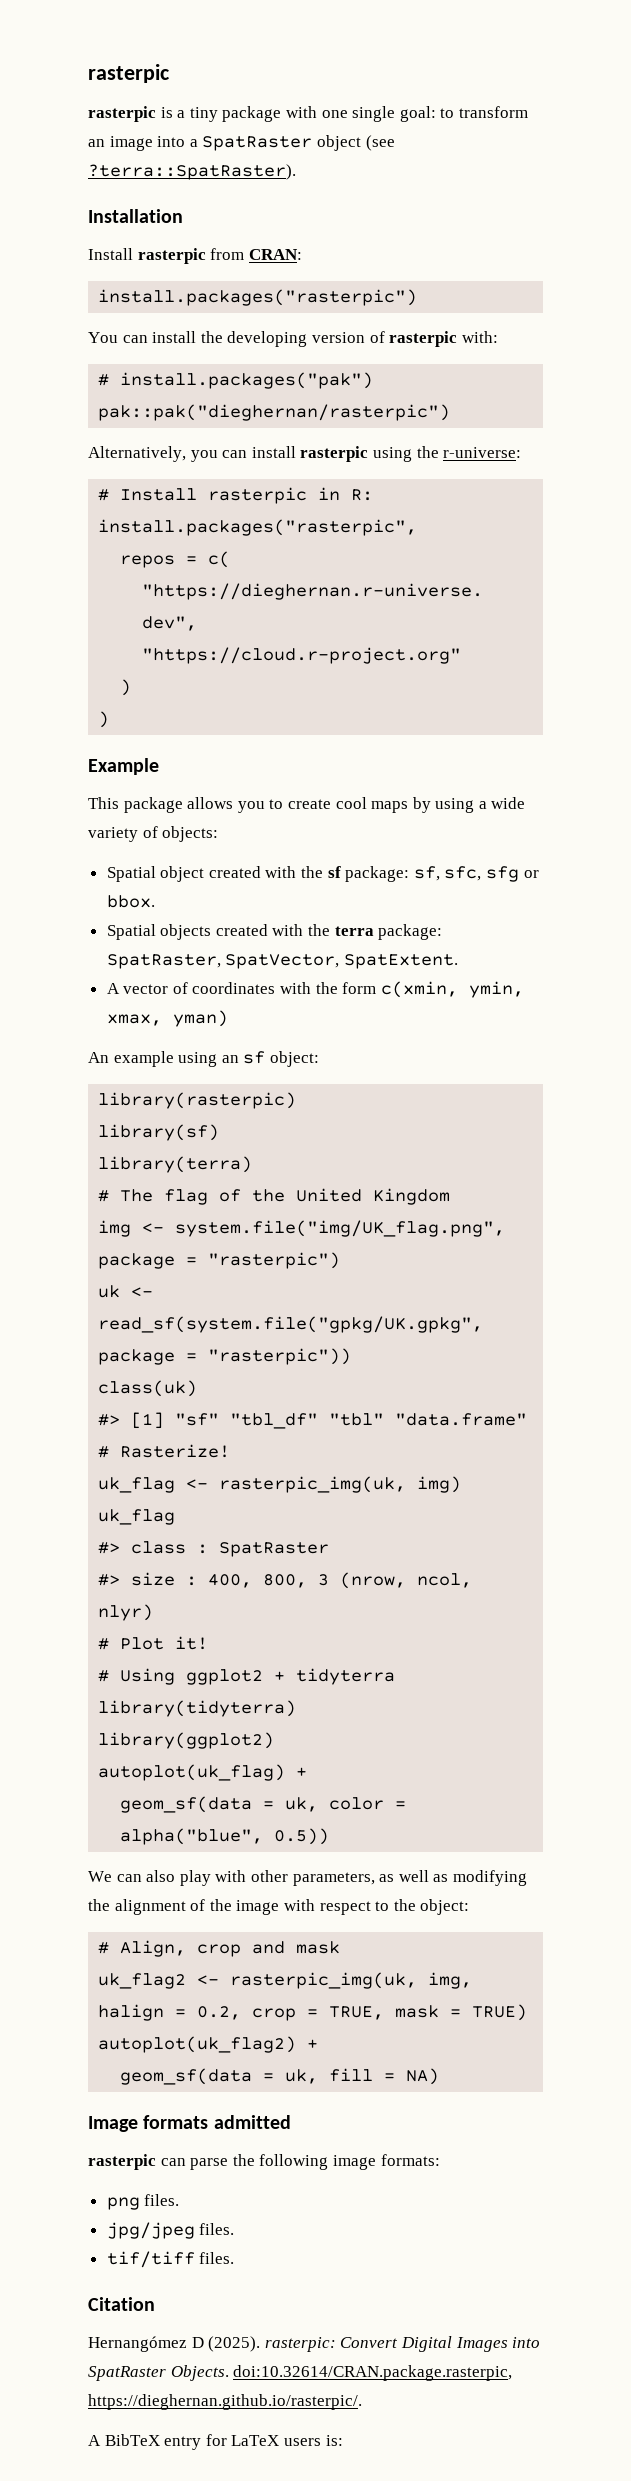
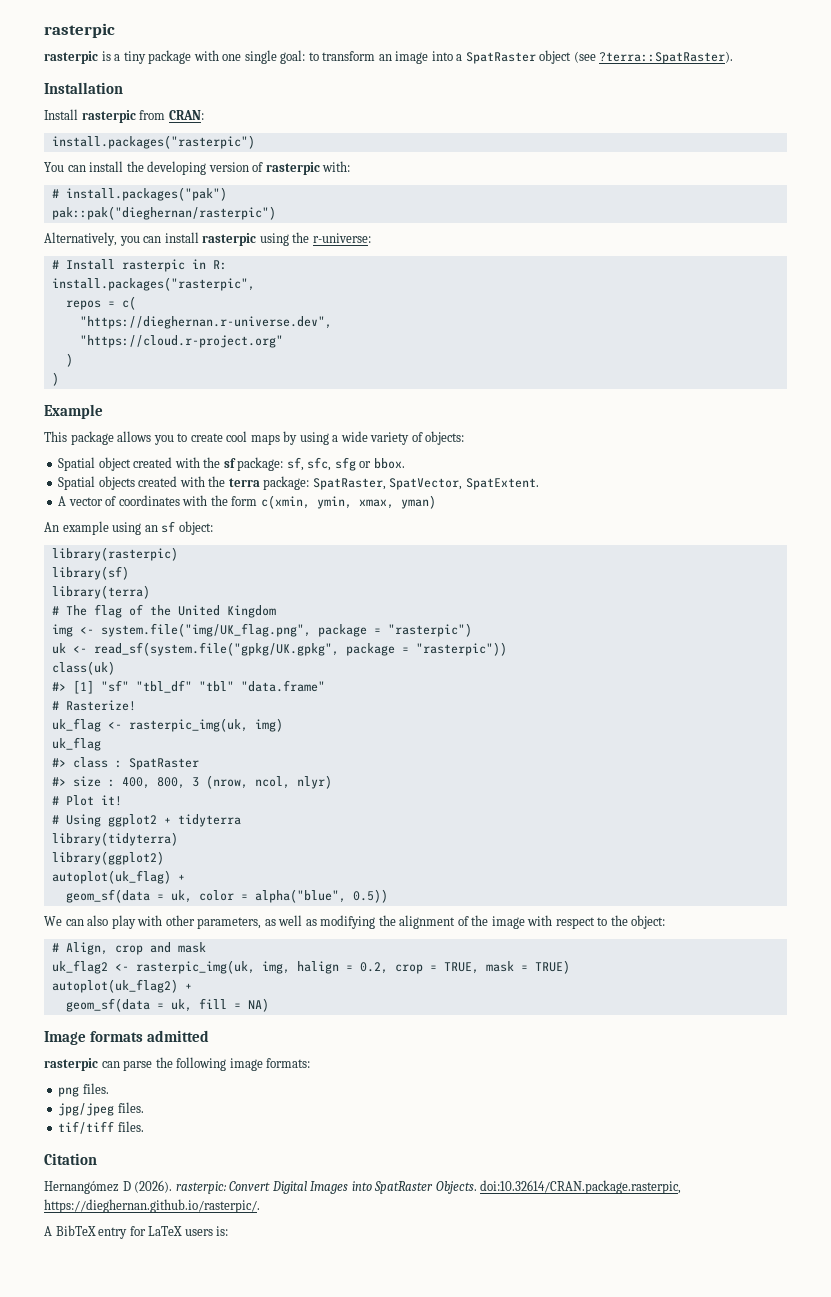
- Hernangómez D (2025). rasterpic: Convert Digital Images into SpatRaster Objects. doi:10.32614/CRAN.package.rasterpic, https://dieghernan.github.io/rasterpic/.
+ Hernangómez D (2026). rasterpic: Convert Digital Images into SpatRaster Objects. doi:10.32614/CRAN.package.rasterpic, https://dieghernan.github.io/rasterpic/.

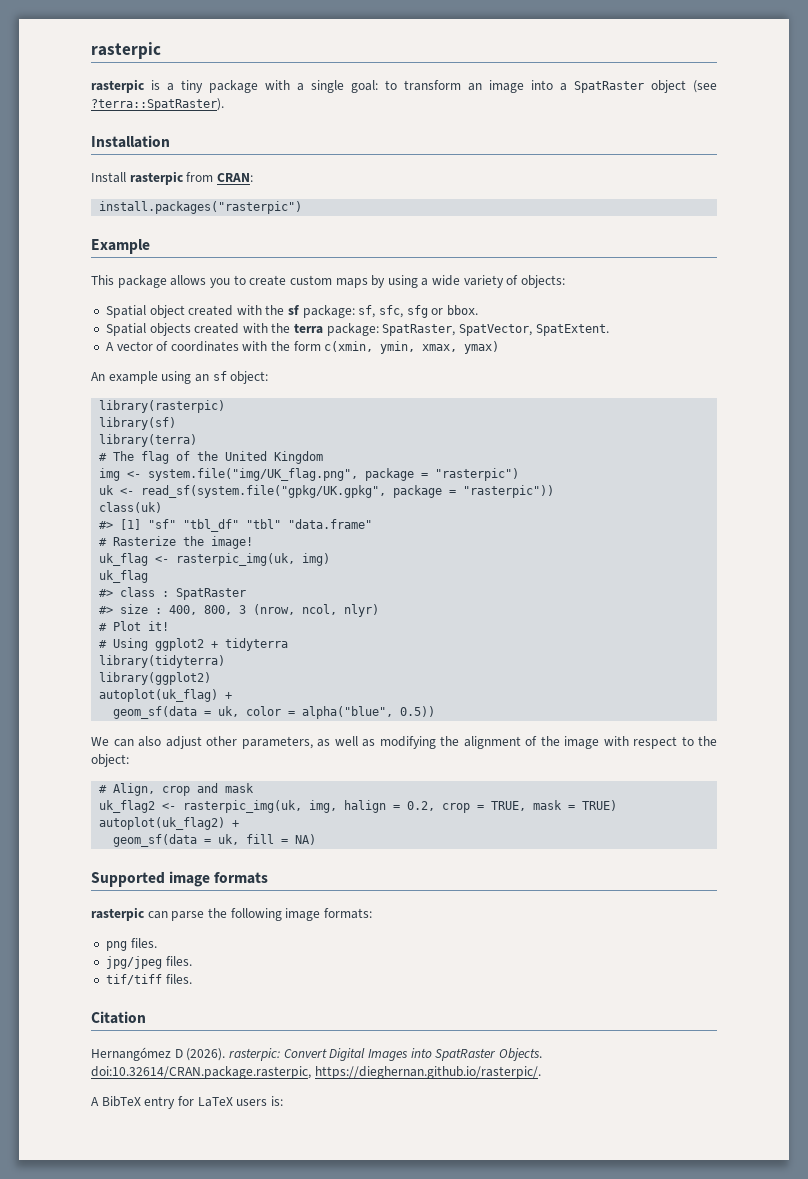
- rasterpic is a tiny package with one single goal: to transform an image into a SpatRaster object (see ?terra::SpatRaster).
+ rasterpic is a tiny package with a single goal: to transform an image into a SpatRaster object (see ?terra::SpatRaster).
- You can install the developing version of rasterpic with:
- # install.packages("pak")
- pak::pak("dieghernan/rasterpic")
- Alternatively, you can install rasterpic using the r-universe:
- # Install rasterpic in R:
- install.packages("rasterpic",
- repos = c(
- "https://dieghernan.r-universe.dev",
- "https://cloud.r-project.org"
- )
- )
- This package allows you to create cool maps by using a wide variety of objects:
+ This package allows you to create custom maps by using a wide variety of objects:
- A vector of coordinates with the form c(xmin, ymin, xmax, yman)
+ A vector of coordinates with the form c(xmin, ymin, xmax, ymax)
- # Rasterize!
+ # Rasterize the image!
- We can also play with other parameters, as well as modifying the alignment of the image with respect to the object:
+ We can also adjust other parameters, as well as modifying the alignment of the image with respect to the object:
- Image formats admitted
+ Supported image formats

